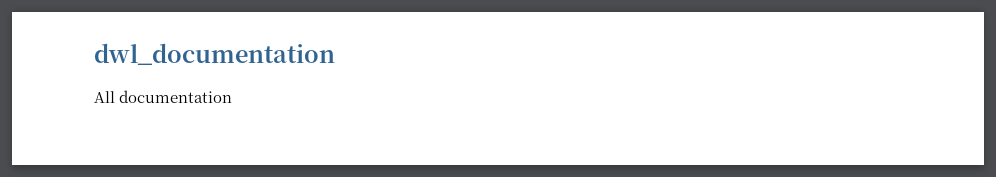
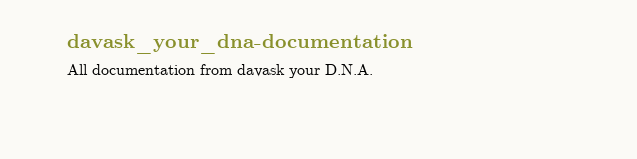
- dwl_documentation
+ davask_your_dna-documentation
- All documentation
+ All documentation from davask your D.N.A.

